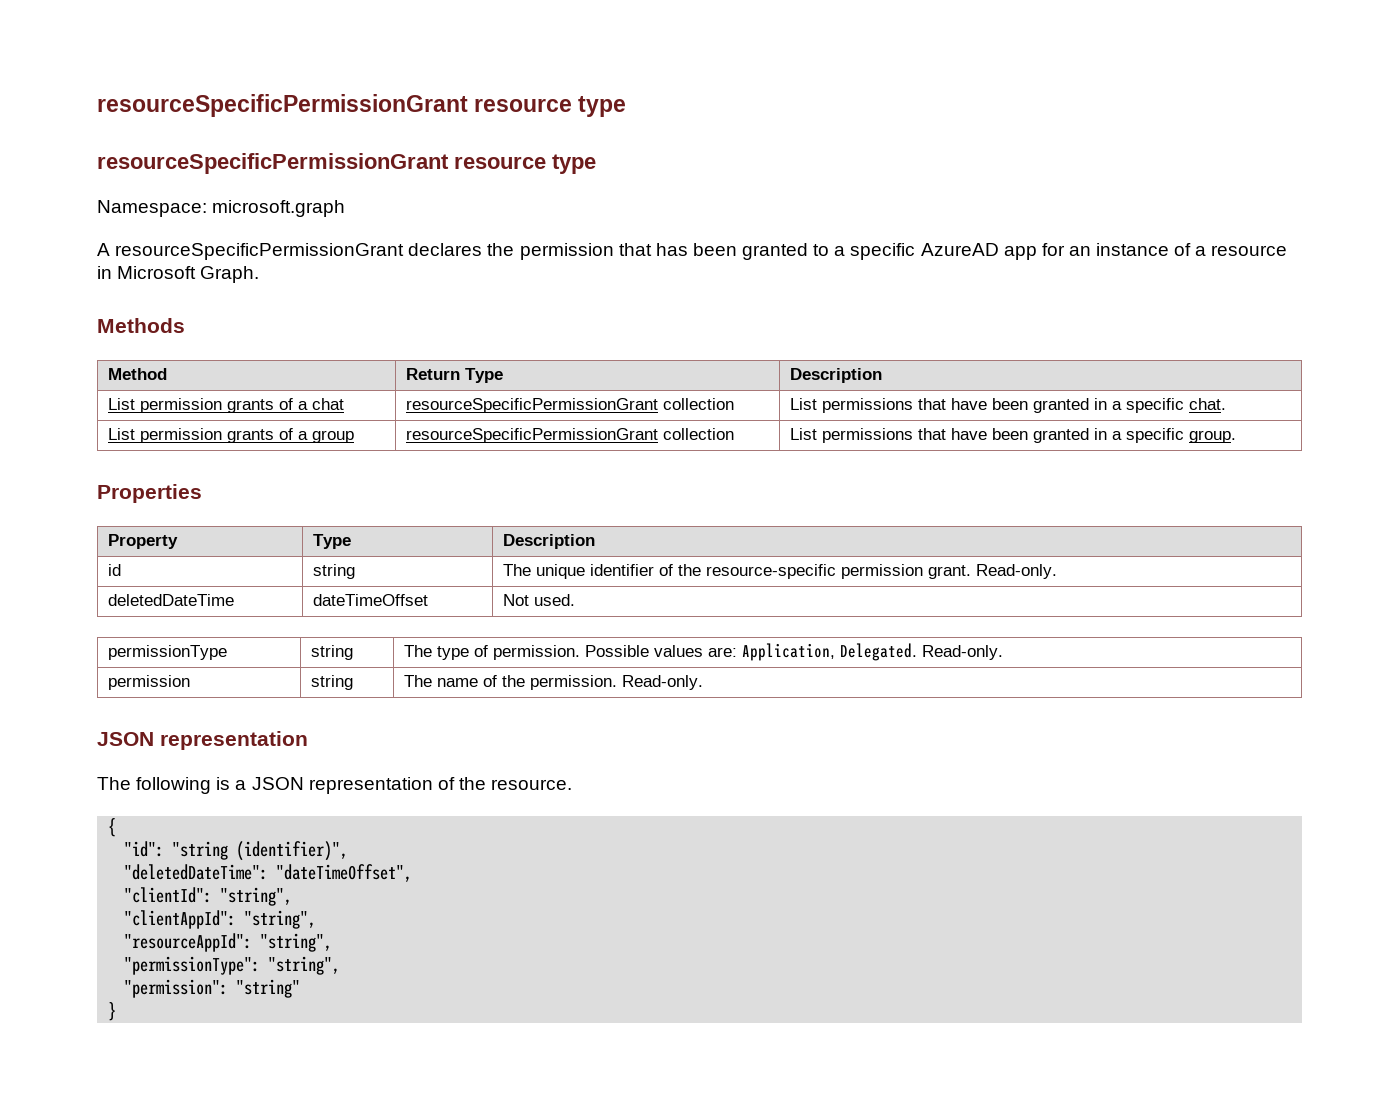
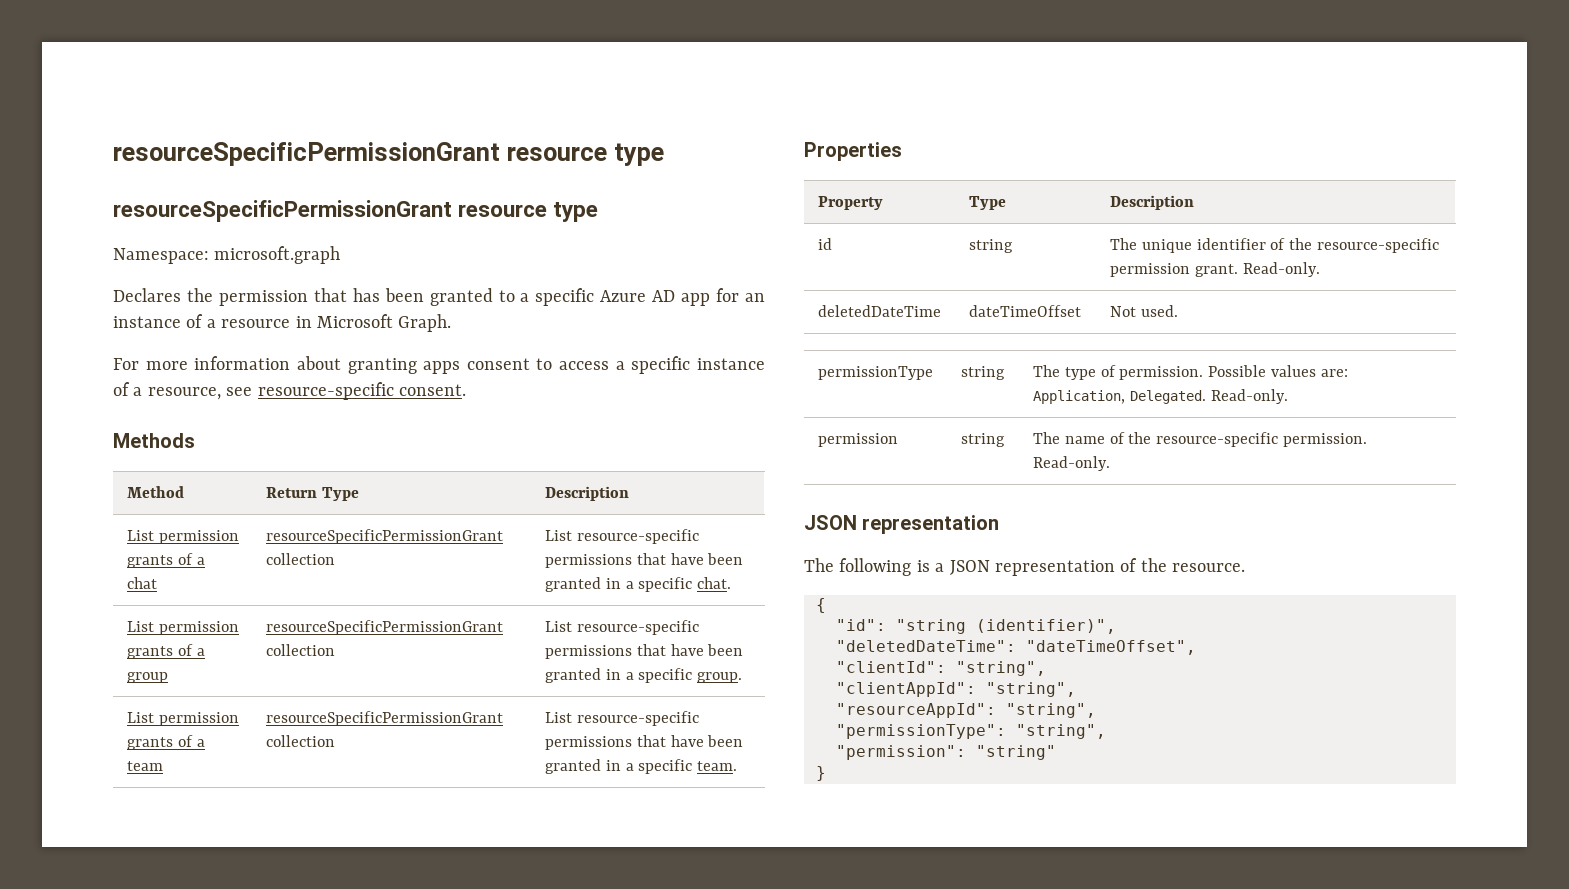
- A resourceSpecificPermissionGrant declares the permission that has been granted to a specific AzureAD app for an instance of a resource in Microsoft Graph.
+ Declares the permission that has been granted to a specific Azure AD app for an instance of a resource in Microsoft Graph.
+ For more information about granting apps consent to access a specific instance of a resource, see resource-specific consent.
- List permission grants of a chat | resourceSpecificPermissionGrant collection | List permissions that have been granted in a specific chat.
+ List permission grants of a chat | resourceSpecificPermissionGrant collection | List resource-specific permissions that have been granted in a specific chat.
- List permission grants of a group | resourceSpecificPermissionGrant collection | List permissions that have been granted in a specific group.
+ List permission grants of a group | resourceSpecificPermissionGrant collection | List resource-specific permissions that have been granted in a specific group.
+ List permission grants of a team | resourceSpecificPermissionGrant collection | List resource-specific permissions that have been granted in a specific team.
- permission | string | The name of the permission. Read-only.
+ permission | string | The name of the resource-specific permission. Read-only.

